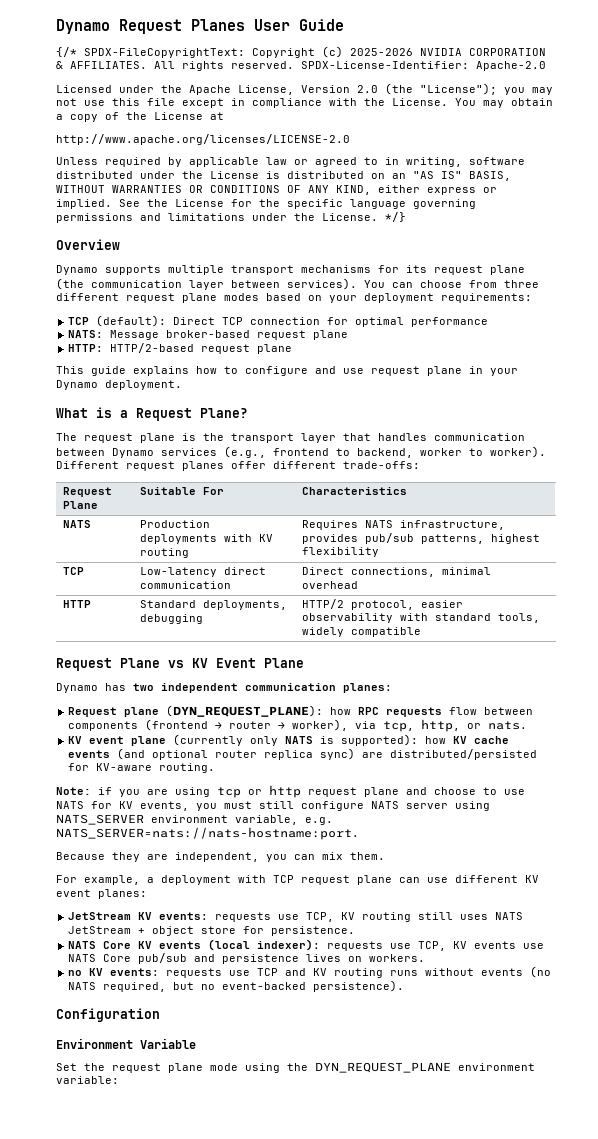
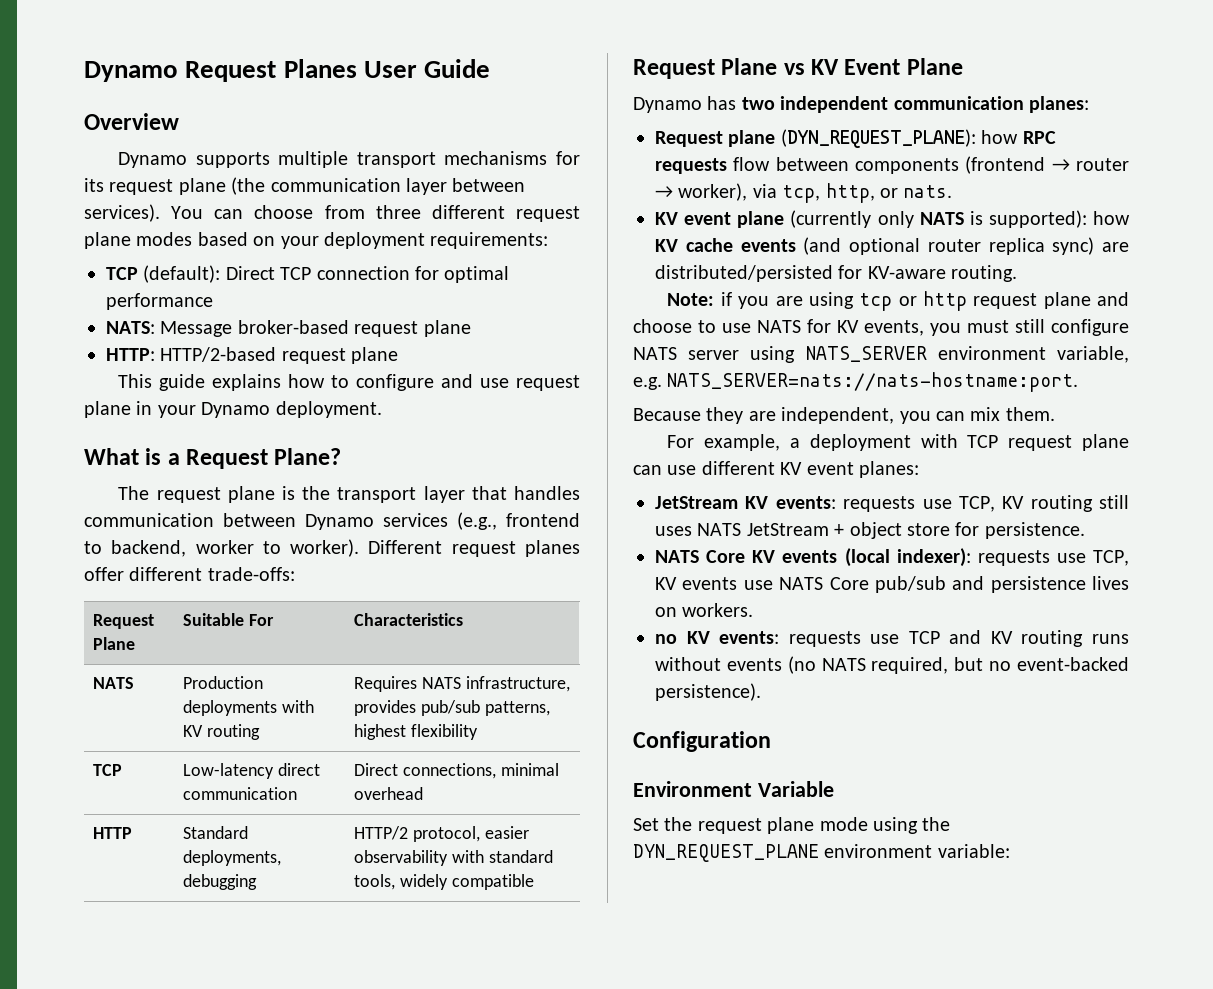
- {/* SPDX-FileCopyrightText: Copyright (c) 2025-2026 NVIDIA CORPORATION & AFFILIATES. All rights reserved. SPDX-License-Identifier: Apache-2.0
- Licensed under the Apache License, Version 2.0 (the "License"); you may not use this file except in compliance with the License. You may obtain a copy of the License at
- http://www.apache.org/licenses/LICENSE-2.0
- Unless required by applicable law or agreed to in writing, software distributed under the License is distributed on an "AS IS" BASIS, WITHOUT WARRANTIES OR CONDITIONS OF ANY KIND, either express or implied. See the License for the specific language governing permissions and limitations under the License. */}

